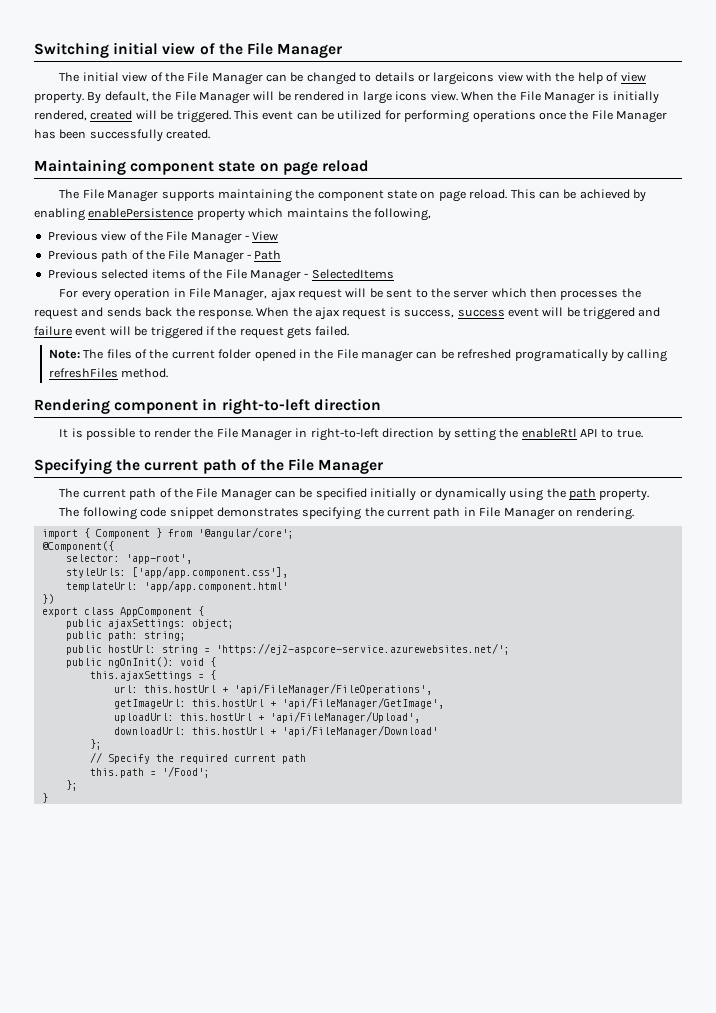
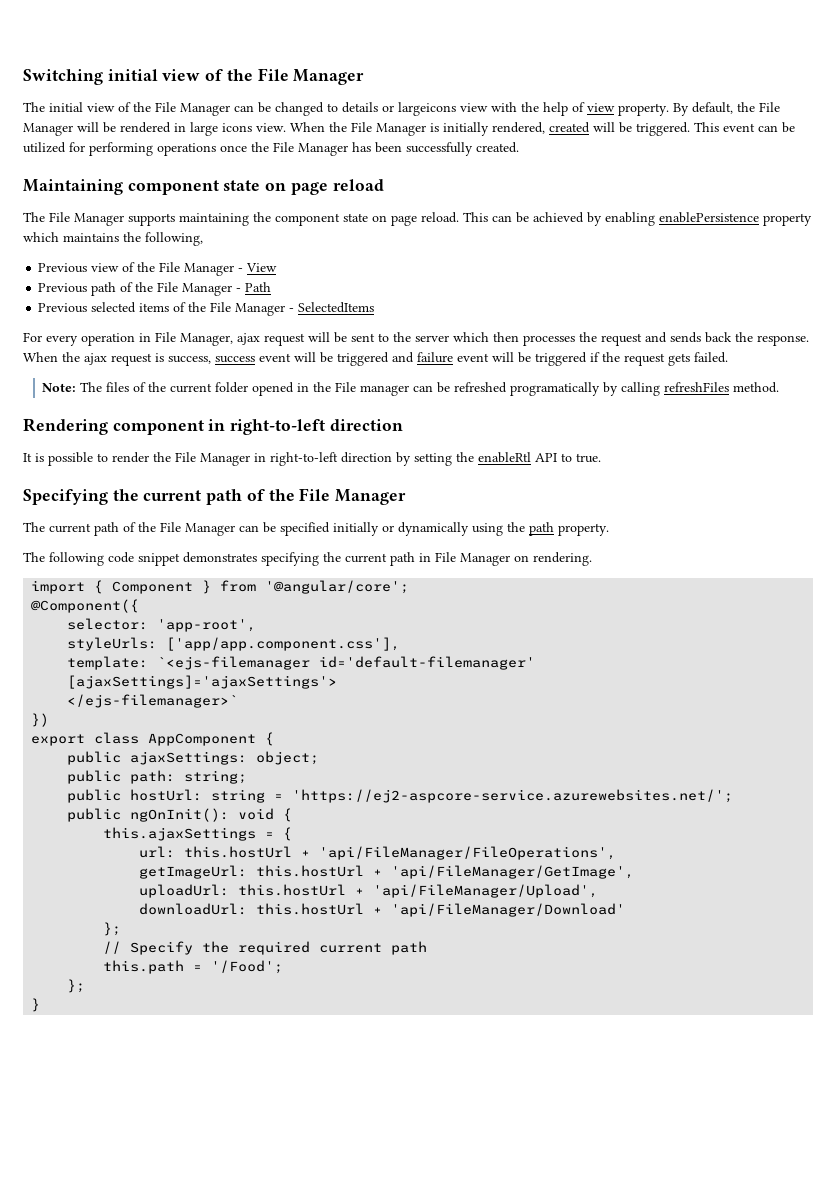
- templateUrl: 'app/app.component.html'
+ template: `<ejs-filemanager id='default-filemanager' [ajaxSettings]='ajaxSettings'>
+ </ejs-filemanager>`

